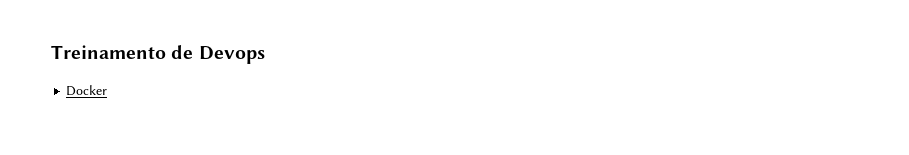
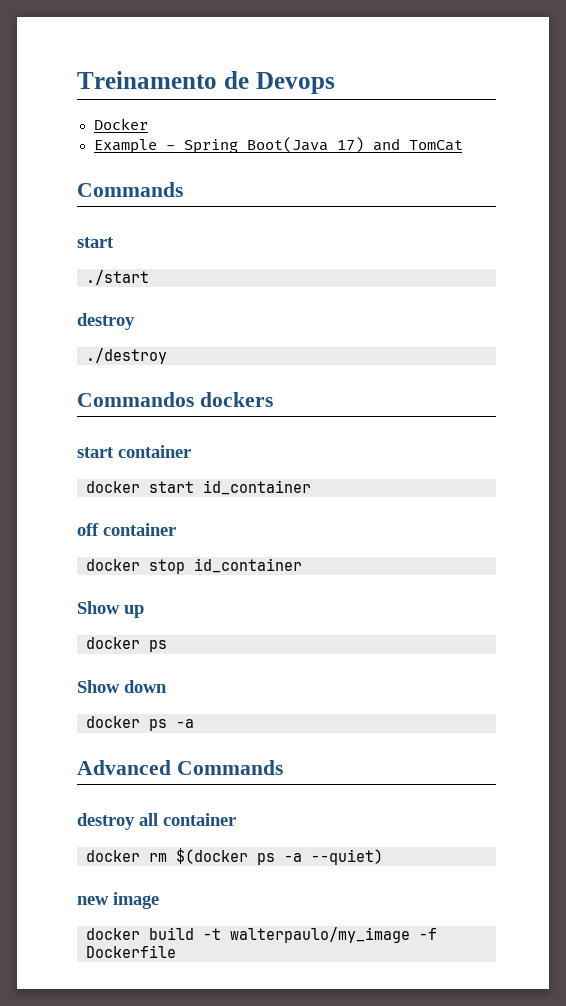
+ Example - Spring Boot(Java 17) and TomCat
+ Commands
+ start
+ ./start
+ destroy
+ ./destroy
+ Commandos dockers
+ start container
+ docker start id_container
+ off container
+ docker stop id_container
+ Show up
+ docker ps
+ Show down
+ docker ps -a
+ Advanced Commands
+ destroy all container
+ docker rm $(docker ps -a --quiet)
+ new image
+ docker build -t walterpaulo/my_image -f Dockerfile

